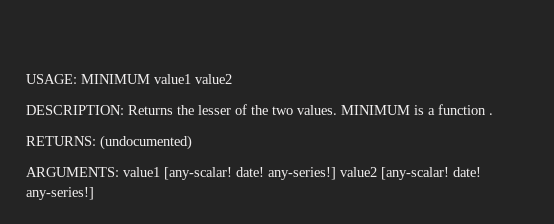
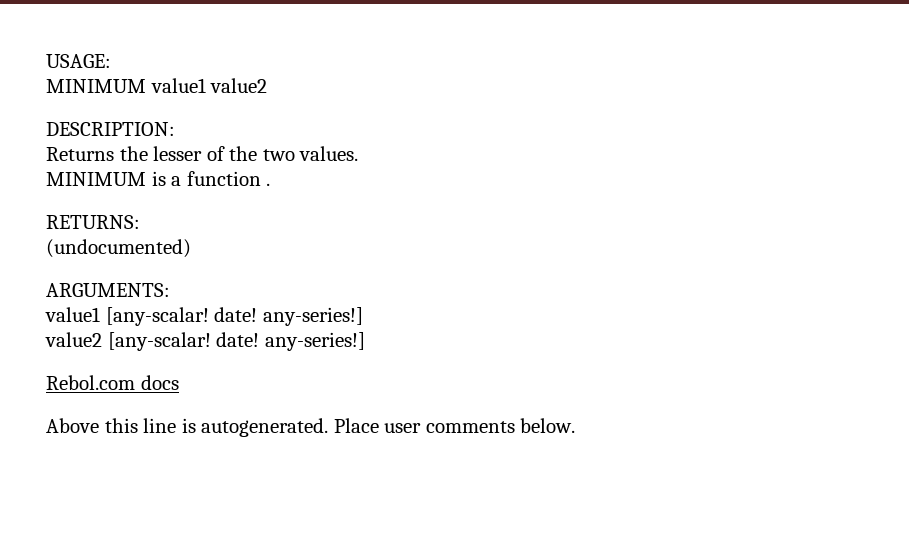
- USAGE: MINIMUM value1 value2
+ USAGE:
+ MINIMUM value1 value2
- DESCRIPTION: Returns the lesser of the two values. MINIMUM is a function .
+ DESCRIPTION:
+ Returns the lesser of the two values.
+ MINIMUM is a function .
- RETURNS: (undocumented)
+ RETURNS:
+ (undocumented)
- ARGUMENTS: value1 [any-scalar! date! any-series!] value2 [any-scalar! date! any-series!]
+ ARGUMENTS:
+ value1 [any-scalar! date! any-series!]
+ value2 [any-scalar! date! any-series!]
+ Rebol.com docs
+ Above this line is autogenerated. Place user comments below.

